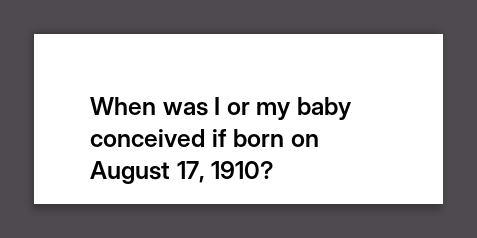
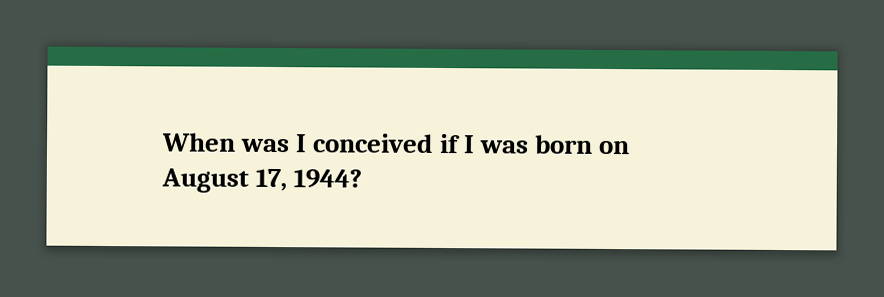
- When was I or my baby conceived if born on August 17, 1910?
+ When was I conceived if I was born on August 17, 1944?

